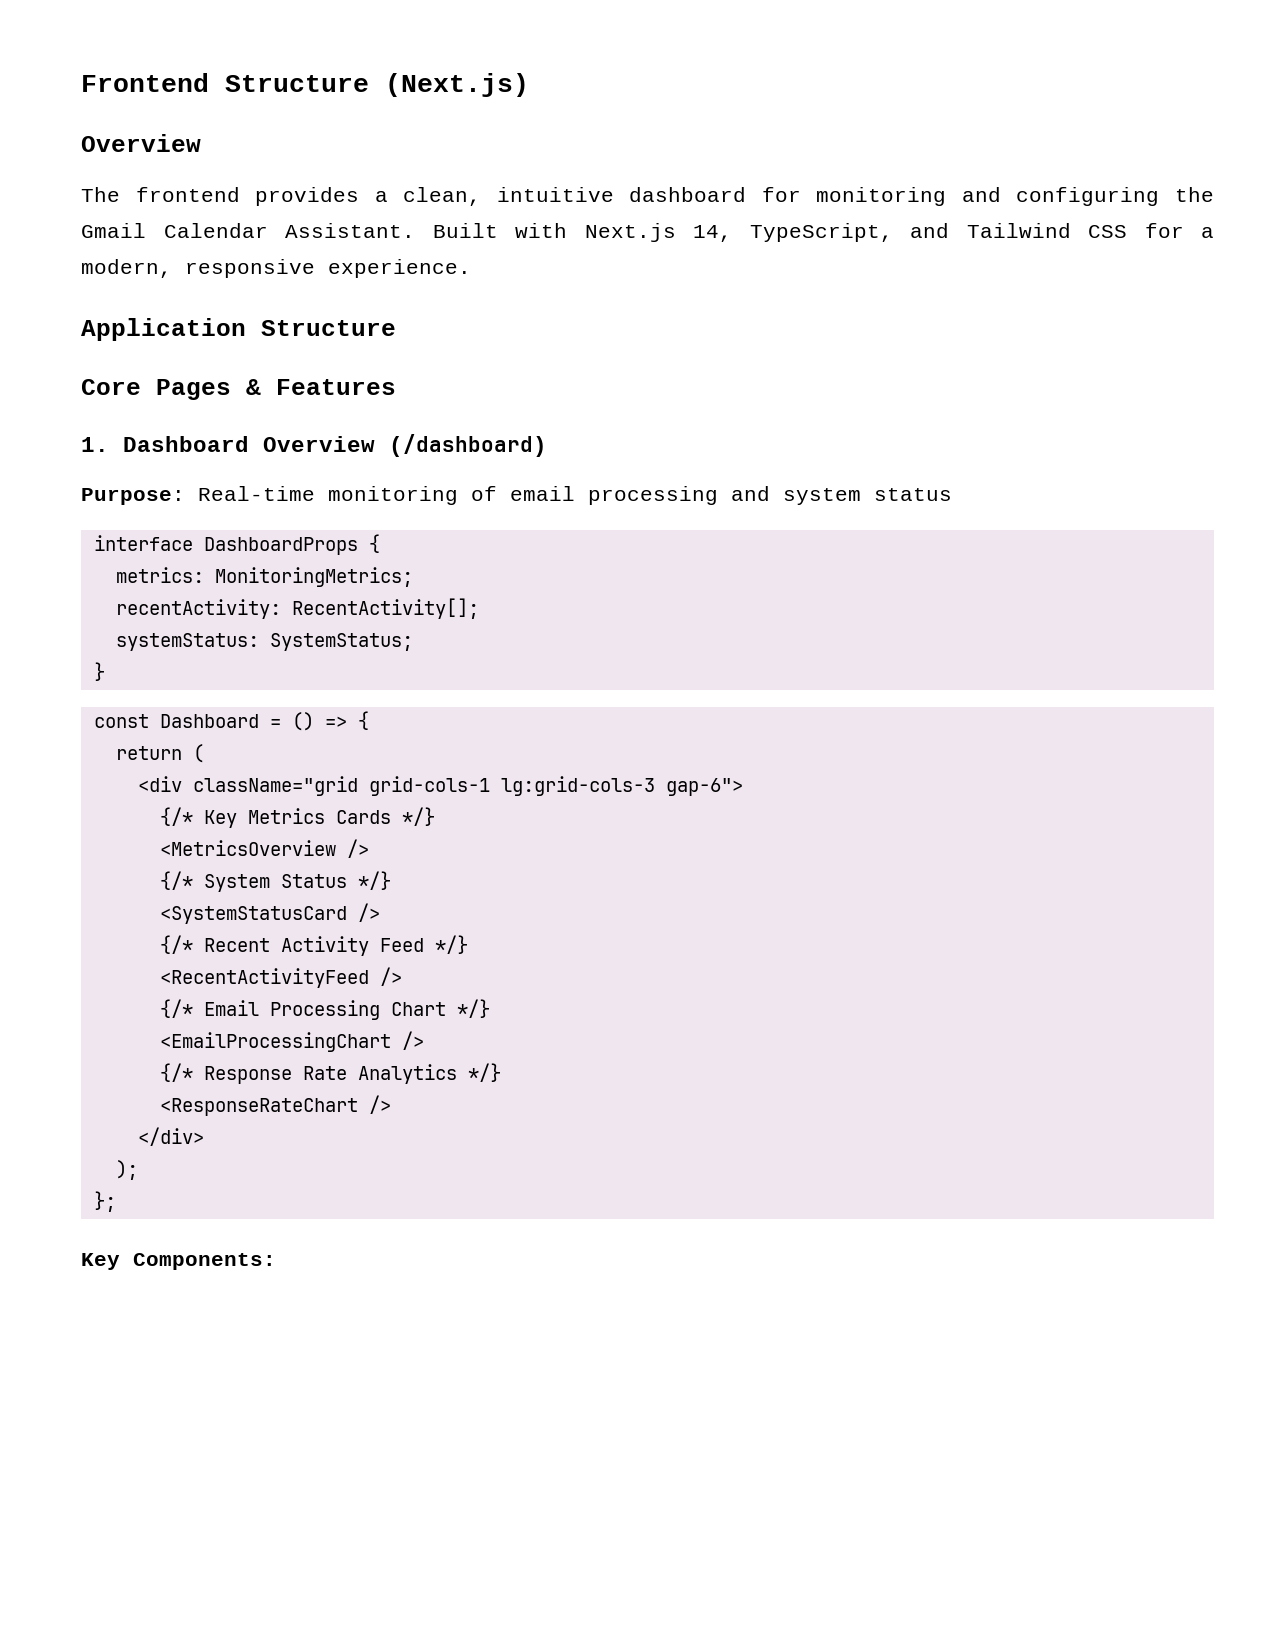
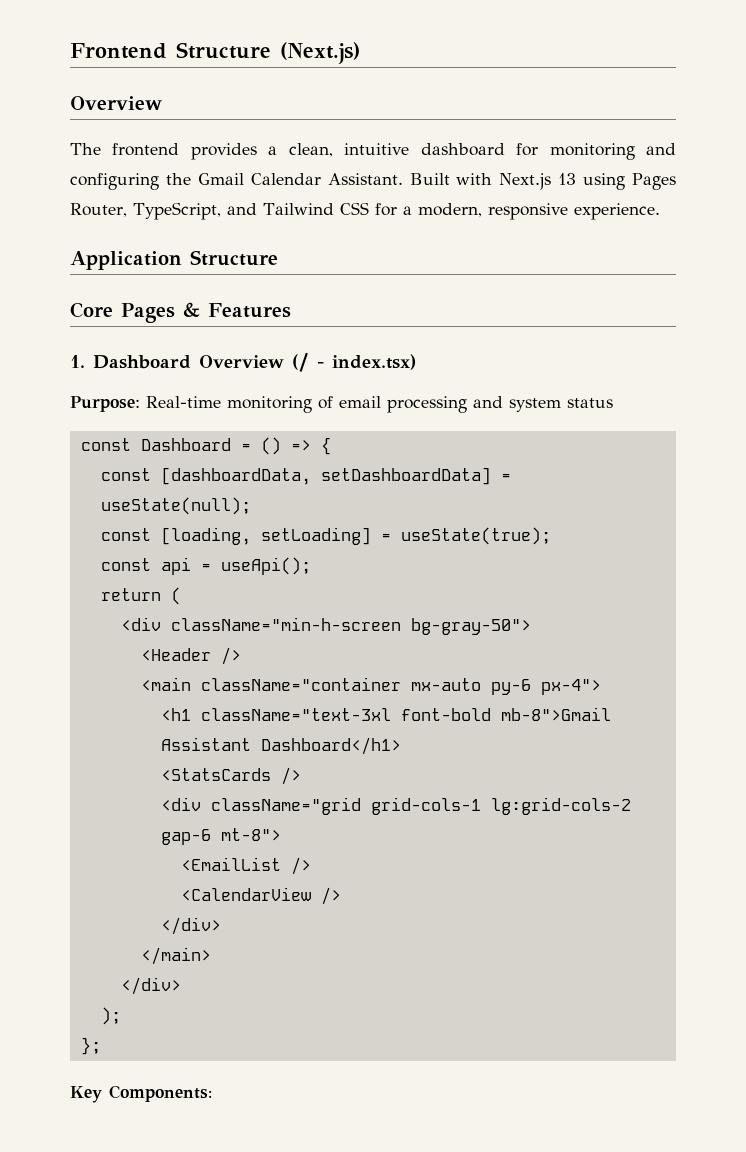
- Built with Next.js 14, TypeScript, and Tailwind CSS for a modern, responsive experience.
+ Built with Next.js 13 using Pages Router, TypeScript, and Tailwind CSS for a modern, responsive experience.
- 1. Dashboard Overview (/dashboard)
+ 1. Dashboard Overview (/ - index.tsx)
- interface DashboardProps {
- metrics: MonitoringMetrics;
- recentActivity: RecentActivity[];
- systemStatus: SystemStatus;
- }
+ const [dashboardData, setDashboardData] = useState(null);
+ const [loading, setLoading] = useState(true);
+ const api = useApi();
  return (
- <div className="grid grid-cols-1 lg:grid-cols-3 gap-6">
- {/* Key Metrics Cards */}
- <MetricsOverview />
- {/* System Status */}
- <SystemStatusCard />
- {/* Recent Activity Feed */}
- <RecentActivityFeed />
- {/* Email Processing Chart */}
- <EmailProcessingChart />
- {/* Response Rate Analytics */}
- <ResponseRateChart />
+ <div className="min-h-screen bg-gray-50">
+ <Header />
+ <main className="container mx-auto py-6 px-4">
+ <h1 className="text-3xl font-bold mb-8">Gmail Assistant Dashboard</h1>
+ <StatsCards />
+ <div className="grid grid-cols-1 lg:grid-cols-2 gap-6 mt-8">
+ <EmailList />
+ <CalendarView />
+ </div>
+ </main>

